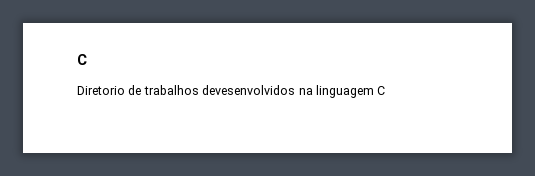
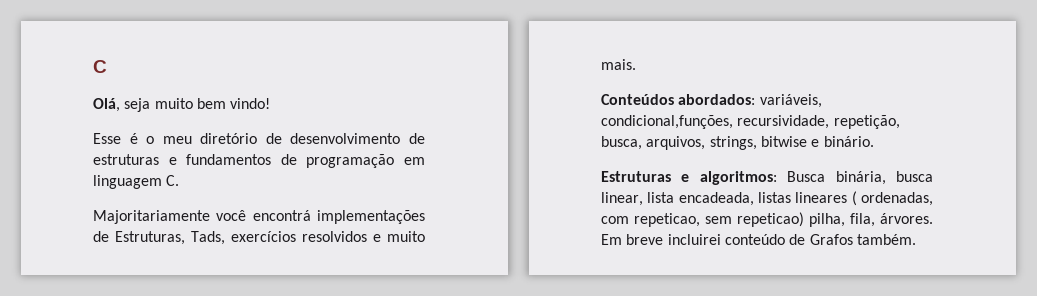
- Diretorio de trabalhos devesenvolvidos na linguagem C
+ Olá, seja muito bem vindo!
+ Esse é o meu diretório de desenvolvimento de estruturas e fundamentos de programação em linguagem C.
+ Majoritariamente você encontrá implementações de Estruturas, Tads, exercícios resolvidos e muito mais.
+ Conteúdos abordados: variáveis, condicional,funções, recursividade, repetição, busca, arquivos, strings, bitwise e binário.
+ Estruturas e algoritmos: Busca binária, busca linear, lista encadeada, listas lineares ( ordenadas, com repeticao, sem repeticao) pilha, fila, árvores. Em breve incluirei conteúdo de Grafos também.

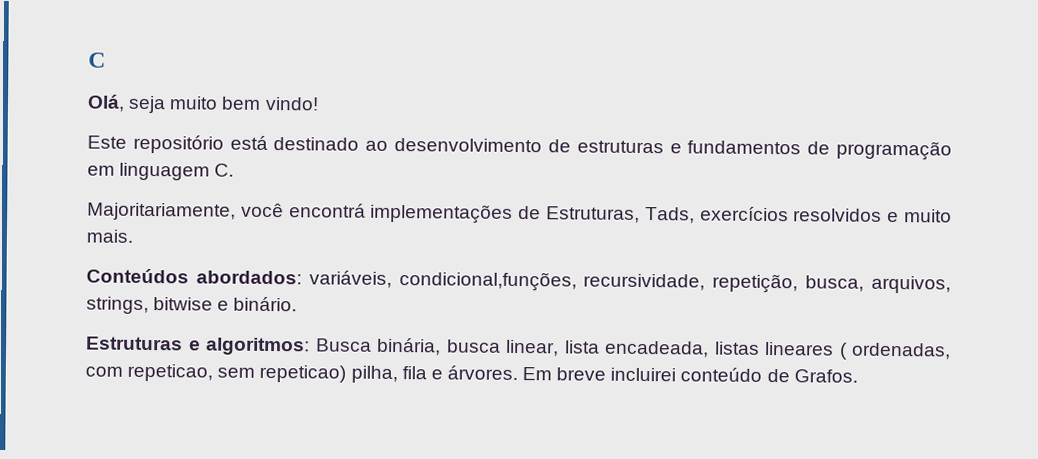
- Esse é o meu diretório de desenvolvimento de estruturas e fundamentos de programação em linguagem C.
+ Este repositório está destinado ao desenvolvimento de estruturas e fundamentos de programação em linguagem C.
- Majoritariamente você encontrá implementações de Estruturas, Tads, exercícios resolvidos e muito mais.
+ Majoritariamente, você encontrá implementações de Estruturas, Tads, exercícios resolvidos e muito mais.
- Estruturas e algoritmos: Busca binária, busca linear, lista encadeada, listas lineares ( ordenadas, com repeticao, sem repeticao) pilha, fila, árvores.
+ Estruturas e algoritmos: Busca binária, busca linear, lista encadeada, listas lineares ( ordenadas, com repeticao, sem repeticao) pilha, fila e árvores.
- Em breve incluirei conteúdo de Grafos também.
+ Em breve incluirei conteúdo de Grafos.

